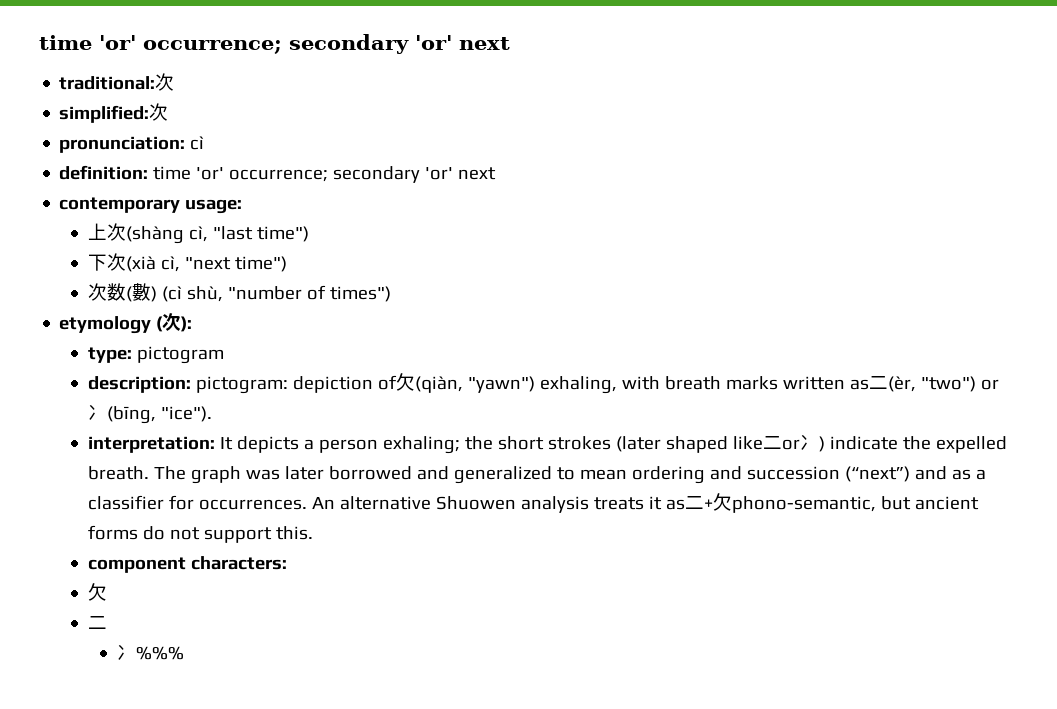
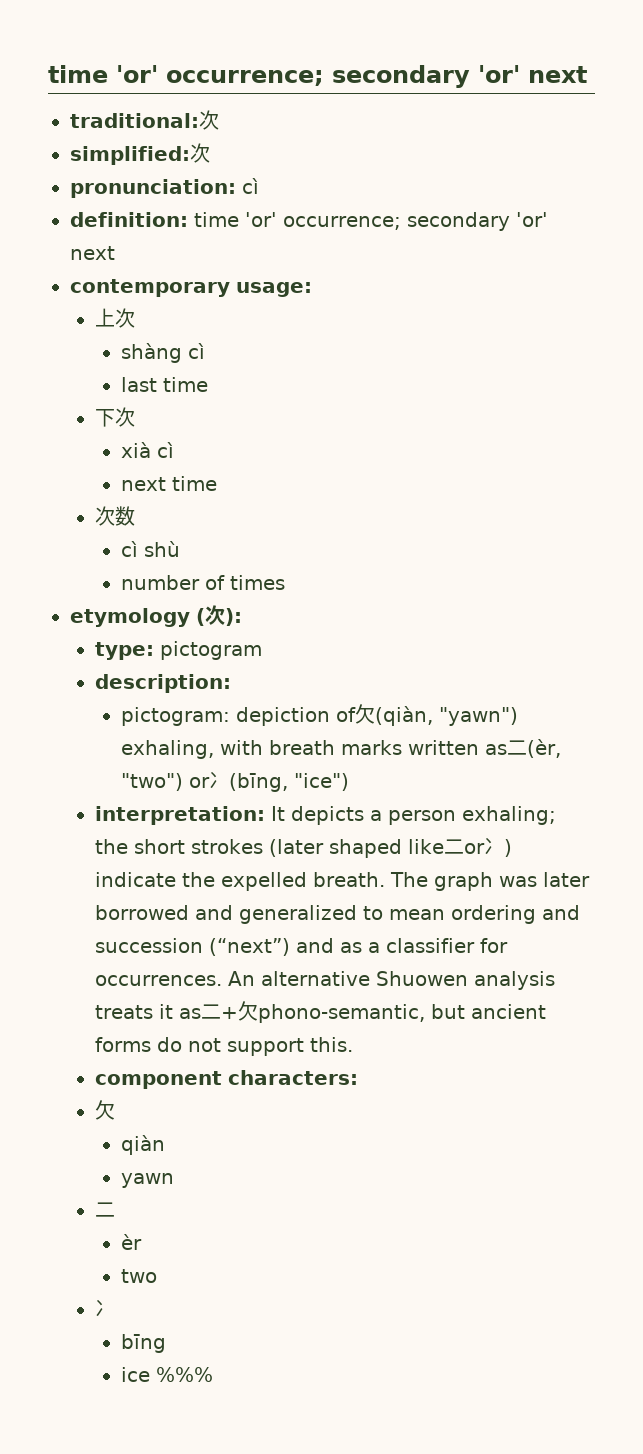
- 上次(shàng cì, "last time")
- 下次(xià cì, "next time")
- 次数(數) (cì shù, "number of times")
+ 上次
+ shàng cì
+ last time
+ 下次
+ xià cì
+ next time
+ 次数
+ cì shù
+ number of times
- description: pictogram: depiction of欠(qiàn, "yawn") exhaling, with breath marks written as二(èr, "two") or冫(bīng, "ice").
+ description:
+ pictogram: depiction of欠(qiàn, "yawn") exhaling, with breath marks written as二(èr, "two") or冫(bīng, "ice")
  component characters:
  欠
+ qiàn
+ yawn
  二
- 冫%%%
+ èr
+ two
+ 冫
+ bīng
+ ice %%%

